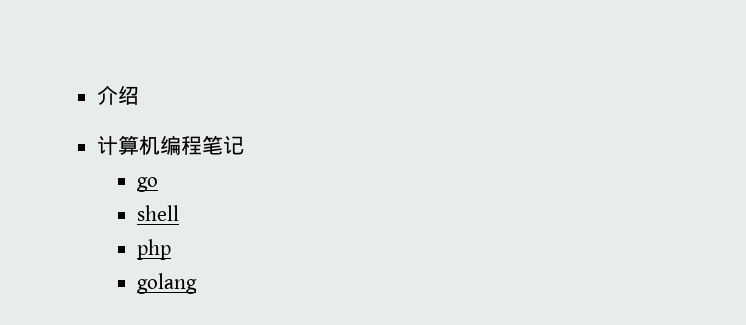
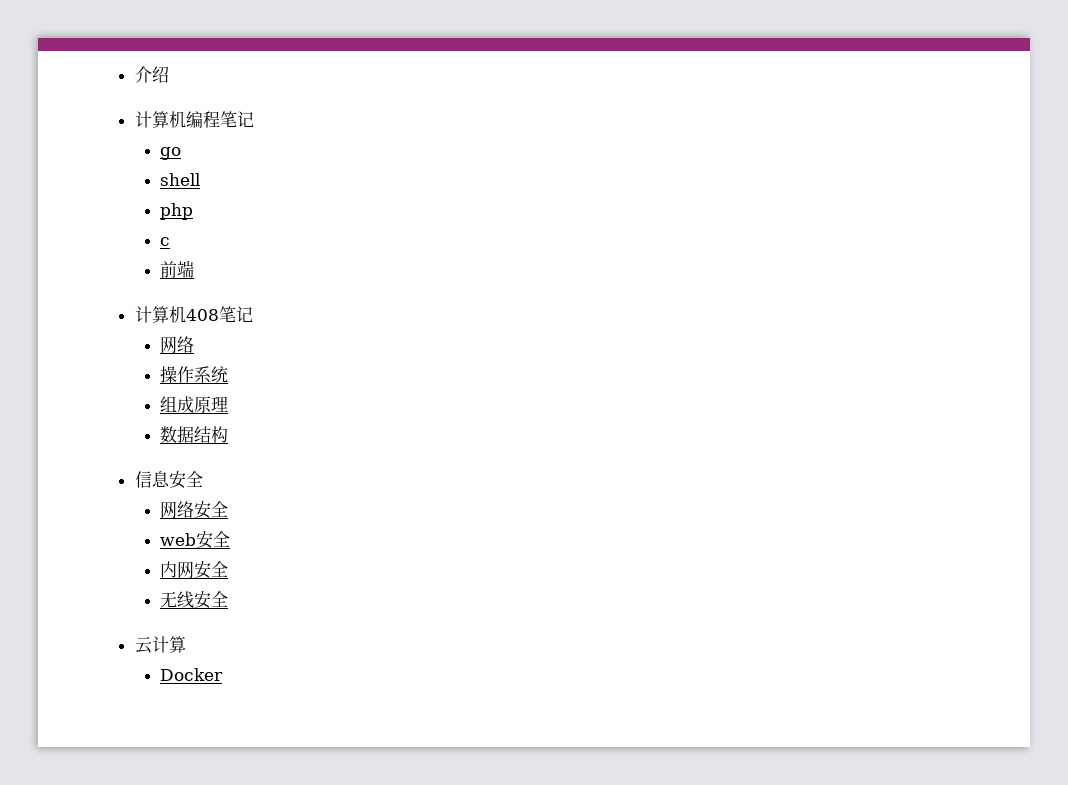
- golang
+ c
+ 前端
+ 计算机408笔记
+ 网络
+ 操作系统
+ 组成原理
+ 数据结构
+ 信息安全
+ 网络安全
+ web安全
+ 内网安全
+ 无线安全
+ 云计算
+ Docker

